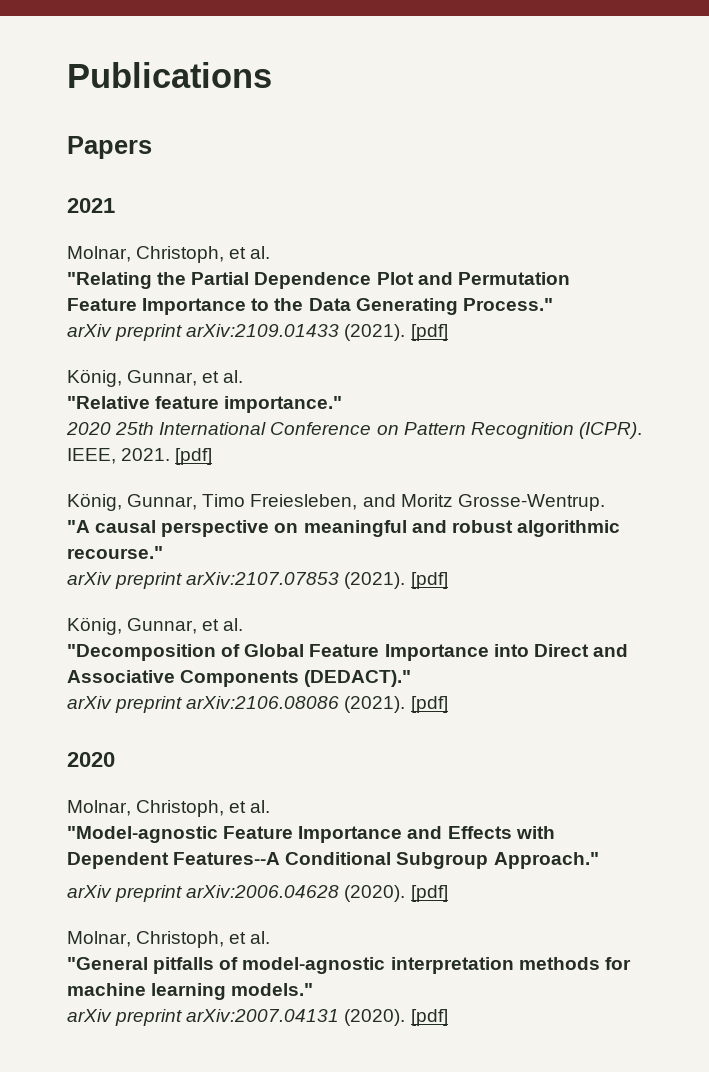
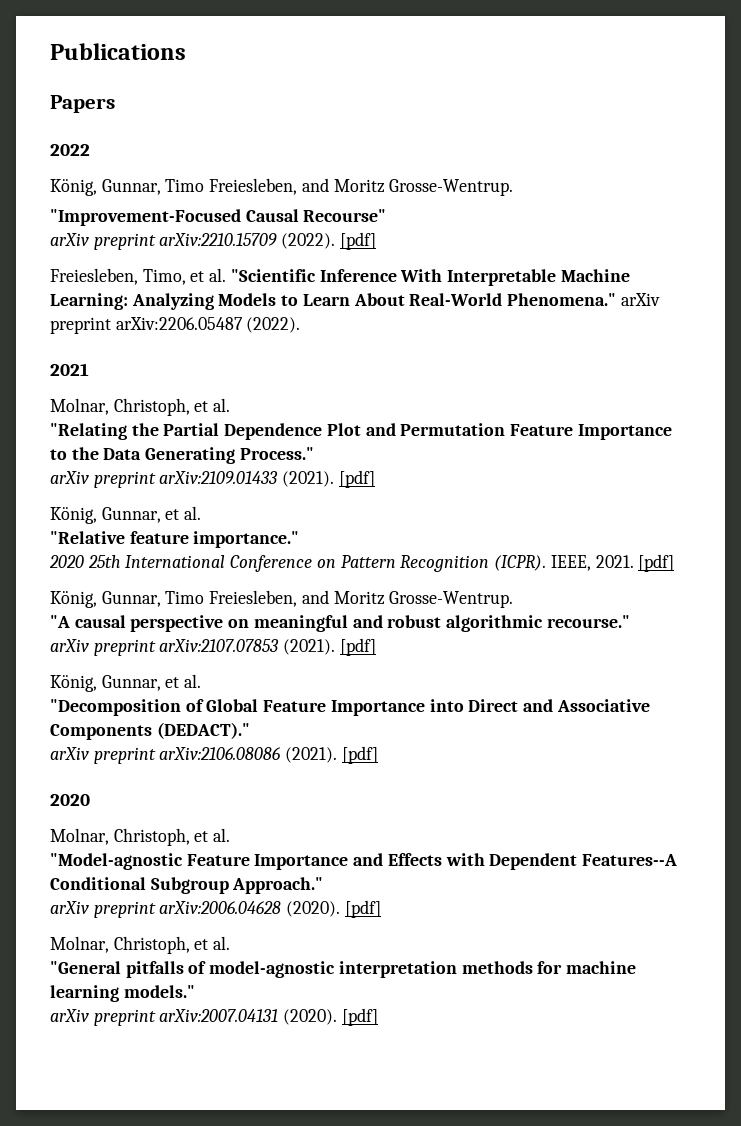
+ 2022
+ König, Gunnar, Timo Freiesleben, and Moritz Grosse-Wentrup.
+ "Improvement-Focused Causal Recourse"
+ arXiv preprint arXiv:2210.15709 (2022). [pdf]
+ Freiesleben, Timo, et al. "Scientific Inference With Interpretable Machine Learning: Analyzing Models to Learn About Real-World Phenomena." arXiv preprint arXiv:2206.05487 (2022).

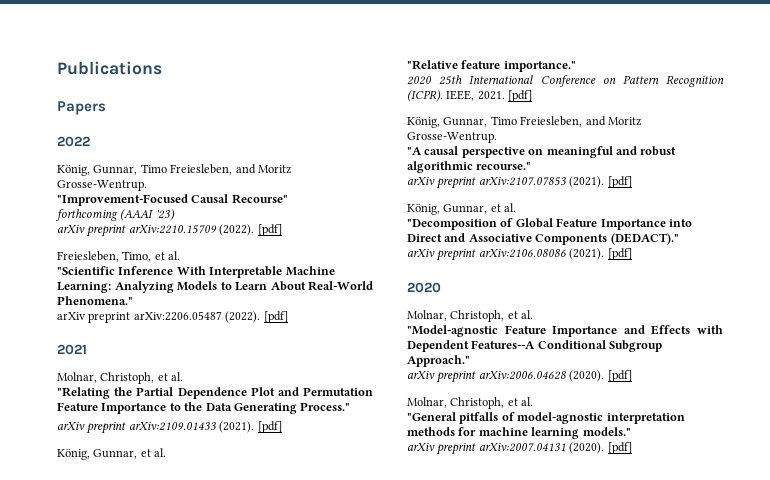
+ forthcoming (AAAI '23)
- Freiesleben, Timo, et al. "Scientific Inference With Interpretable Machine Learning: Analyzing Models to Learn About Real-World Phenomena." arXiv preprint arXiv:2206.05487 (2022).
+ Freiesleben, Timo, et al.
+ "Scientific Inference With Interpretable Machine Learning: Analyzing Models to Learn About Real-World Phenomena."
+ arXiv preprint arXiv:2206.05487 (2022). [pdf]

